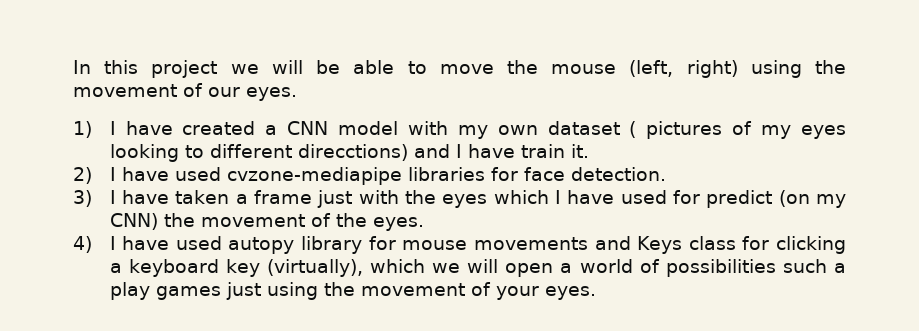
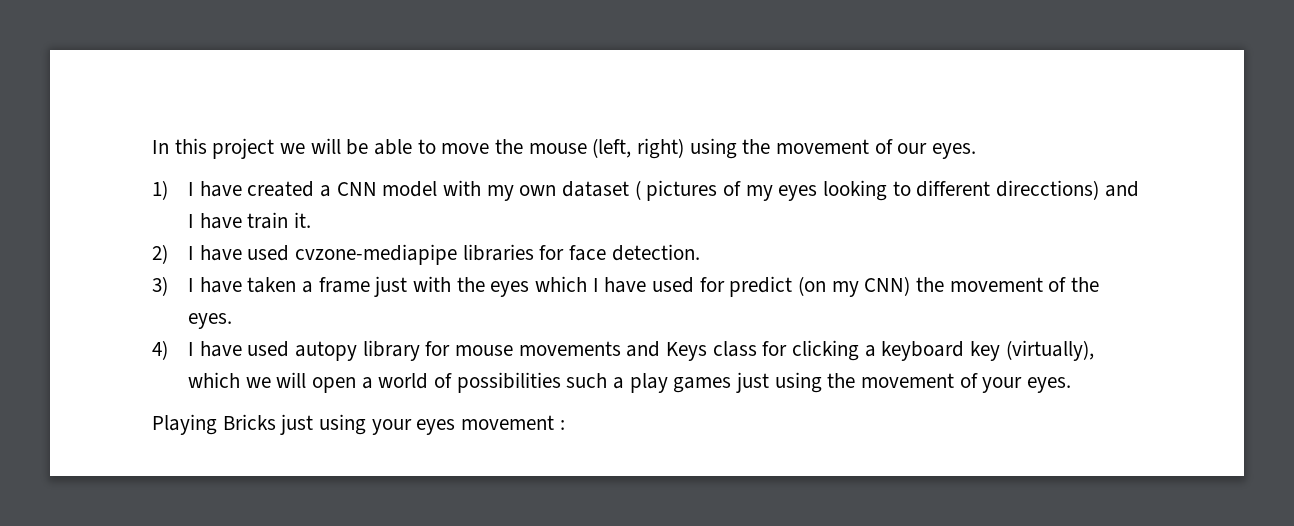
+ Playing Bricks just using your eyes movement :

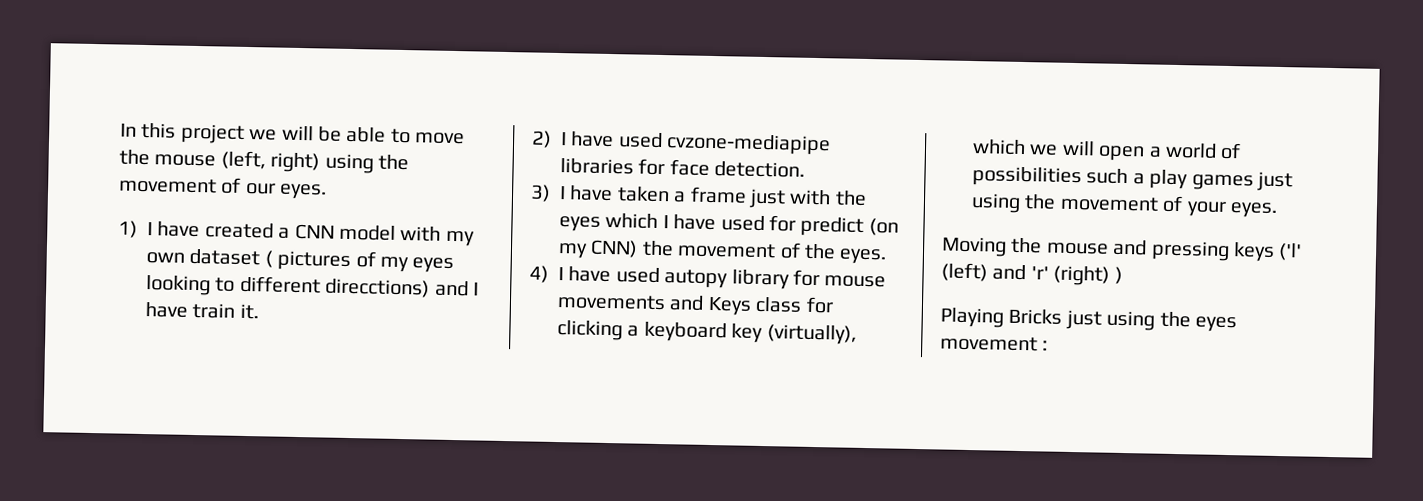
+ Moving the mouse and pressing keys ('l' (left) and 'r' (right) )
- Playing Bricks just using your eyes movement :
+ Playing Bricks just using the eyes movement :

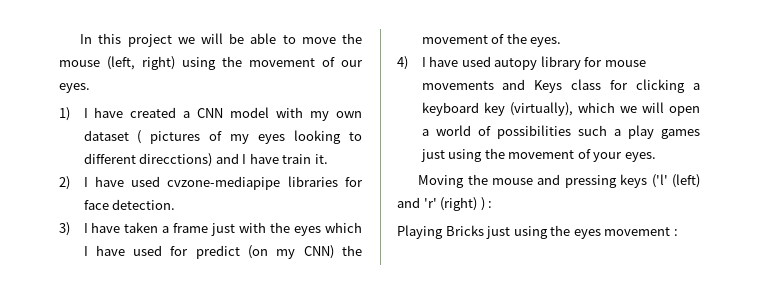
- Moving the mouse and pressing keys ('l' (left) and 'r' (right) )
+ Moving the mouse and pressing keys ('l' (left) and 'r' (right) ) :

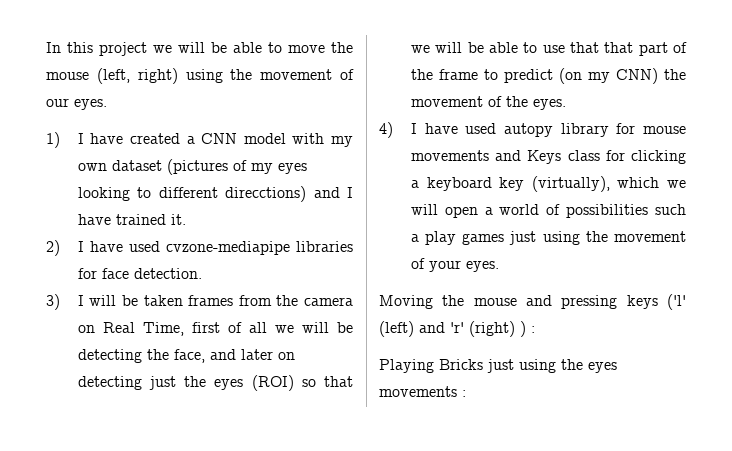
- 1) I have created a CNN model with my own dataset ( pictures of my eyes looking to different direcctions) and I have train it.
+ 1) I have created a CNN model with my own dataset (pictures of my eyes looking to different direcctions) and I have trained it.
- 3) I have taken a frame just with the eyes which I have used for predict (on my CNN) the movement of the eyes.
+ 3) I will be taken frames from the camera on Real Time, first of all we will be detecting the face, and later on detecting just the eyes (ROI) so that we will be able to use that that part of the frame to predict (on my CNN) the movement of the eyes.
- Playing Bricks just using the eyes movement :
+ Playing Bricks just using the eyes movements :

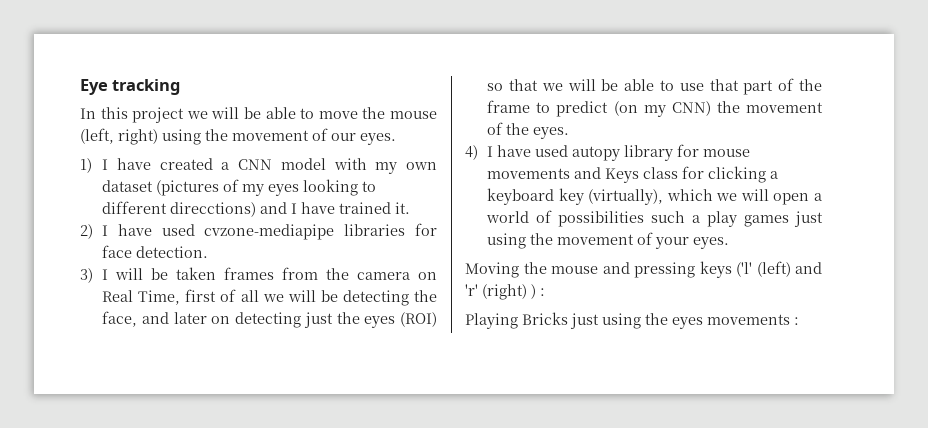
+ Eye tracking
- 3) I will be taken frames from the camera on Real Time, first of all we will be detecting the face, and later on detecting just the eyes (ROI) so that we will be able to use that that part of the frame to predict (on my CNN) the movement of the eyes.
+ 3) I will be taken frames from the camera on Real Time, first of all we will be detecting the face, and later on detecting just the eyes (ROI) so that we will be able to use that part of the frame to predict (on my CNN) the movement of the eyes.

